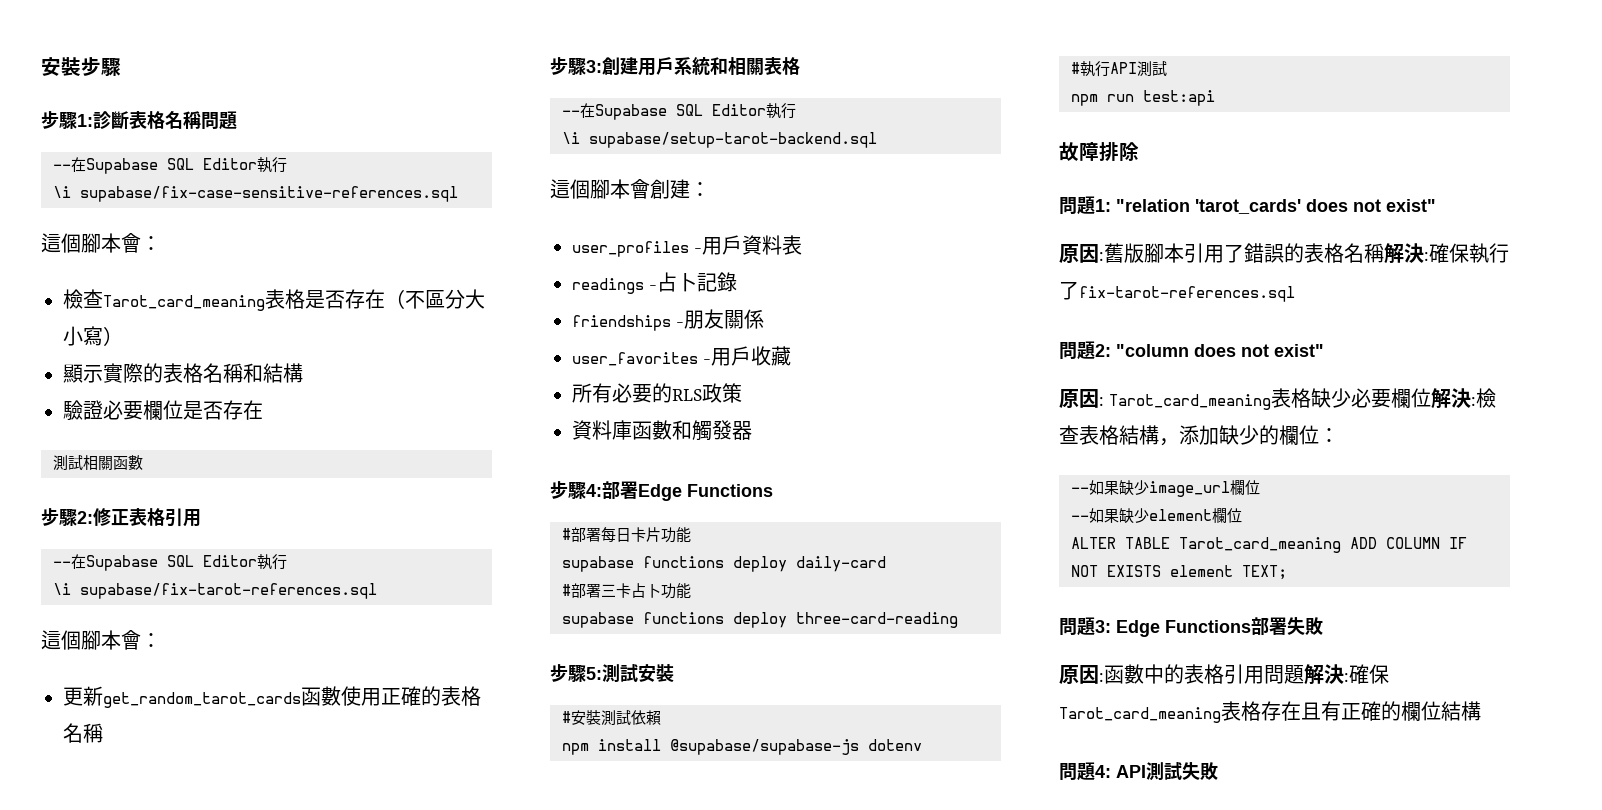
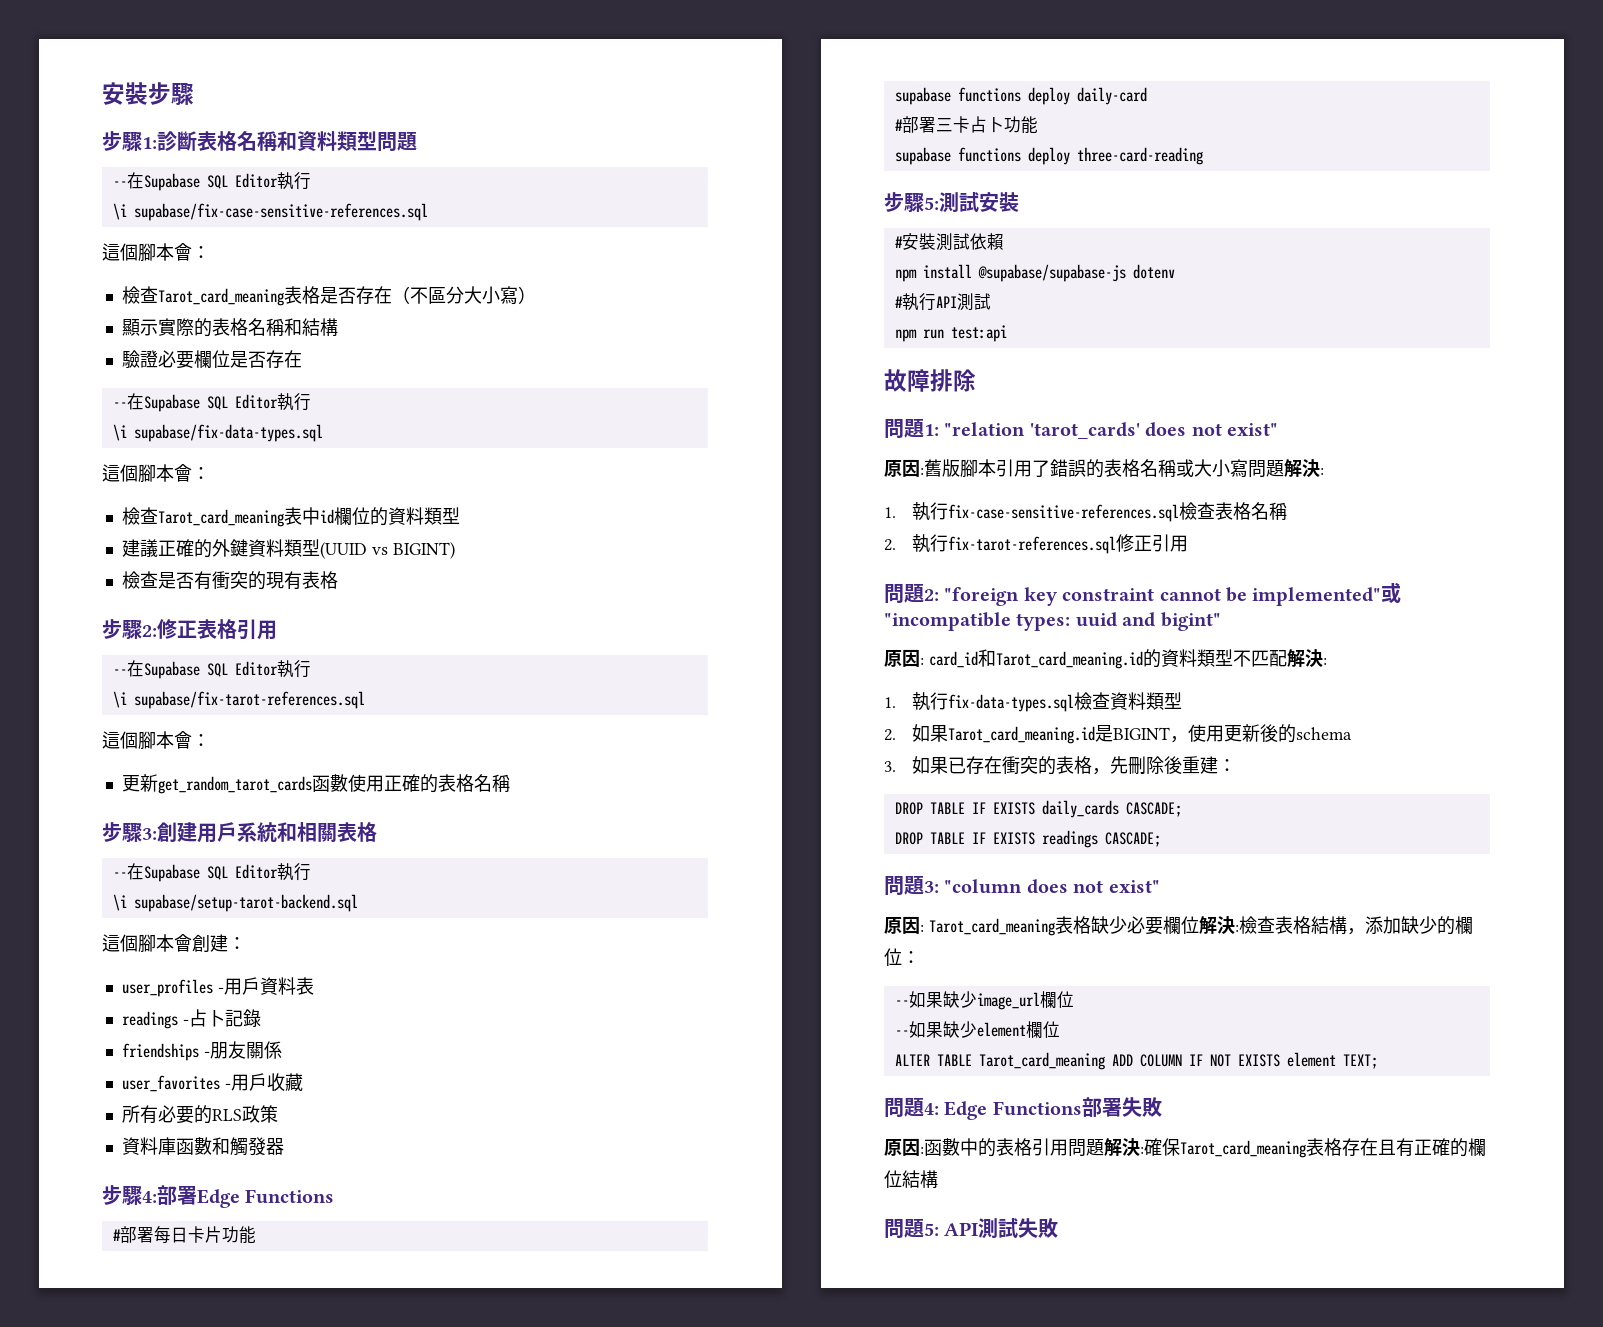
- 步驟1:診斷表格名稱問題
+ 步驟1:診斷表格名稱和資料類型問題
  驗證必要欄位是否存在
- 測試相關函數
+ --在Supabase SQL Editor執行
+ \i supabase/fix-data-types.sql
+ 這個腳本會：
+ 檢查Tarot_card_meaning表中id欄位的資料類型
+ 建議正確的外鍵資料類型(UUID vs BIGINT)
+ 檢查是否有衝突的現有表格
- 原因:舊版腳本引用了錯誤的表格名稱解決:確保執行了fix-tarot-references.sql
+ 原因:舊版腳本引用了錯誤的表格名稱或大小寫問題解決:
+ 1.執行fix-case-sensitive-references.sql檢查表格名稱
+ 2.執行fix-tarot-references.sql修正引用
- 問題2: "column does not exist"
+ 問題2: "foreign key constraint cannot be implemented"或"incompatible types: uuid and bigint"
+ 原因: card_id和Tarot_card_meaning.id的資料類型不匹配解決:
+ 1.執行fix-data-types.sql檢查資料類型
+ 2.如果Tarot_card_meaning.id是BIGINT，使用更新後的schema
+ 3.如果已存在衝突的表格，先刪除後重建：
+ DROP TABLE IF EXISTS daily_cards CASCADE;
+ DROP TABLE IF EXISTS readings CASCADE;
+ 問題3: "column does not exist"
- 問題3: Edge Functions部署失敗
+ 問題4: Edge Functions部署失敗
- 問題4: API測試失敗
+ 問題5: API測試失敗

